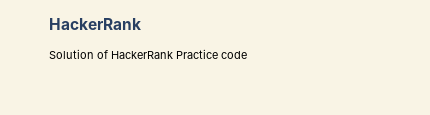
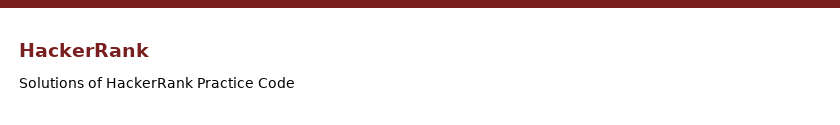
- Solution of HackerRank Practice code
+ Solutions of HackerRank Practice Code

